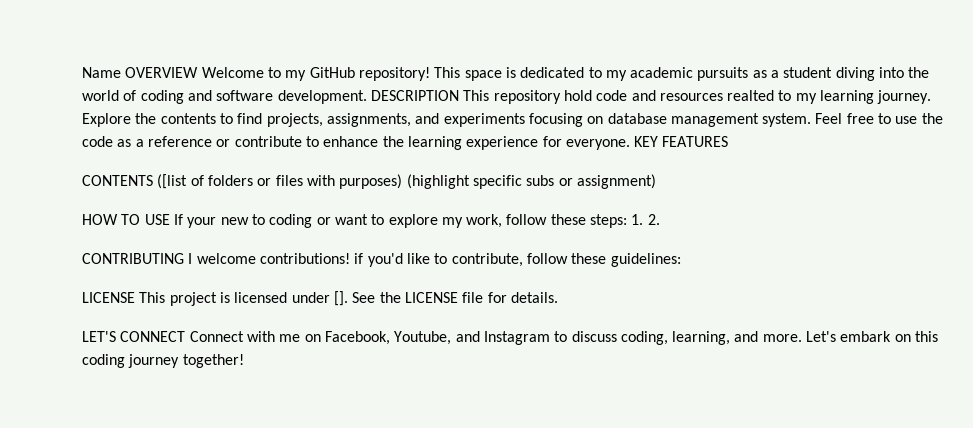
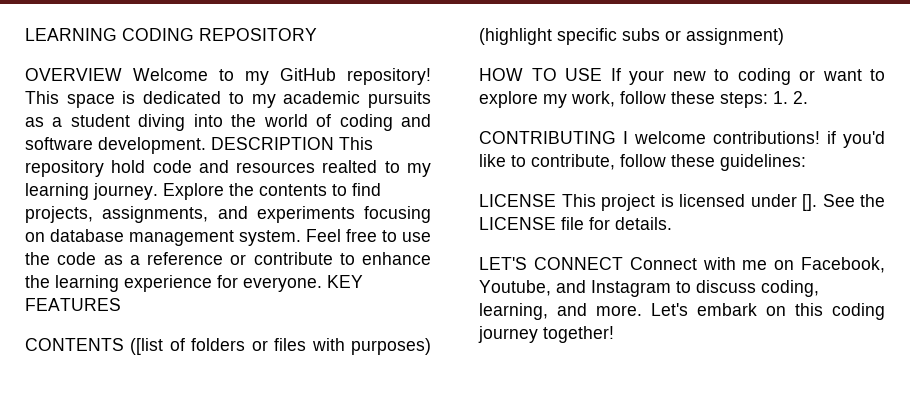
- Name OVERVIEW Welcome to my GitHub repository!
+ LEARNING CODING REPOSITORY
+ OVERVIEW Welcome to my GitHub repository!

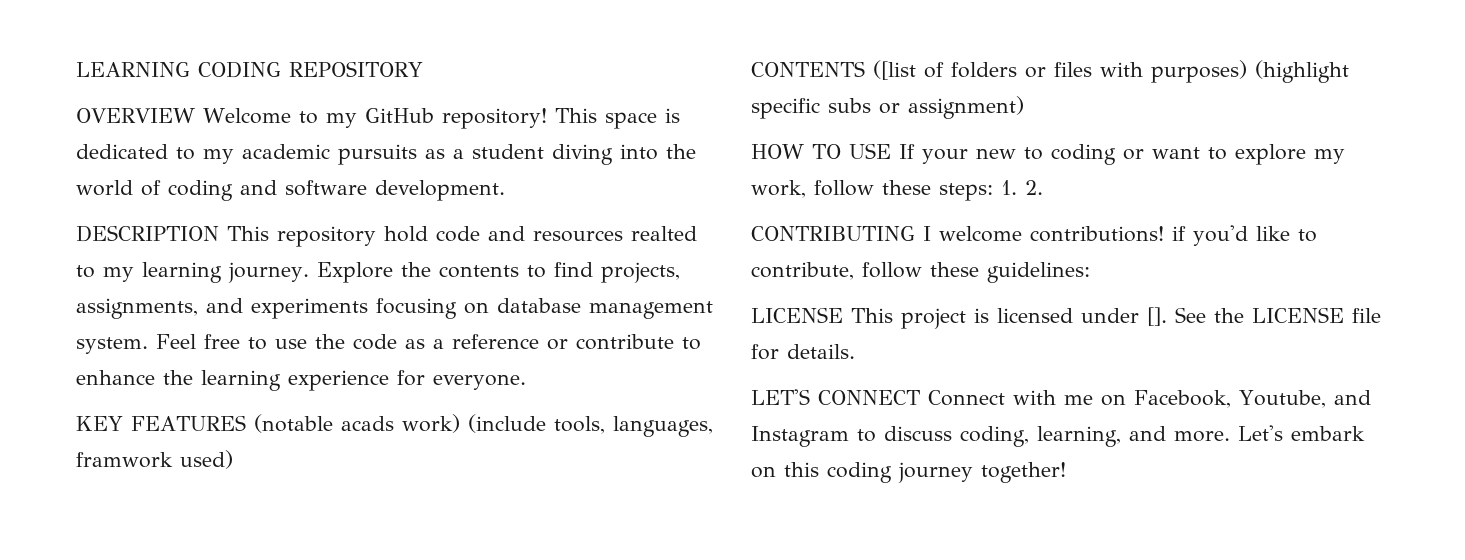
- This space is dedicated to my academic pursuits as a student diving into the world of coding and software development. DESCRIPTION This repository hold code and resources realted to my learning journey.
+ This space is dedicated to my academic pursuits as a student diving into the world of coding and software development.
+ DESCRIPTION This repository hold code and resources realted to my learning journey.
- Feel free to use the code as a reference or contribute to enhance the learning experience for everyone. KEY FEATURES
+ Feel free to use the code as a reference or contribute to enhance the learning experience for everyone.
+ KEY FEATURES (notable acads work) (include tools, languages, framwork used)

